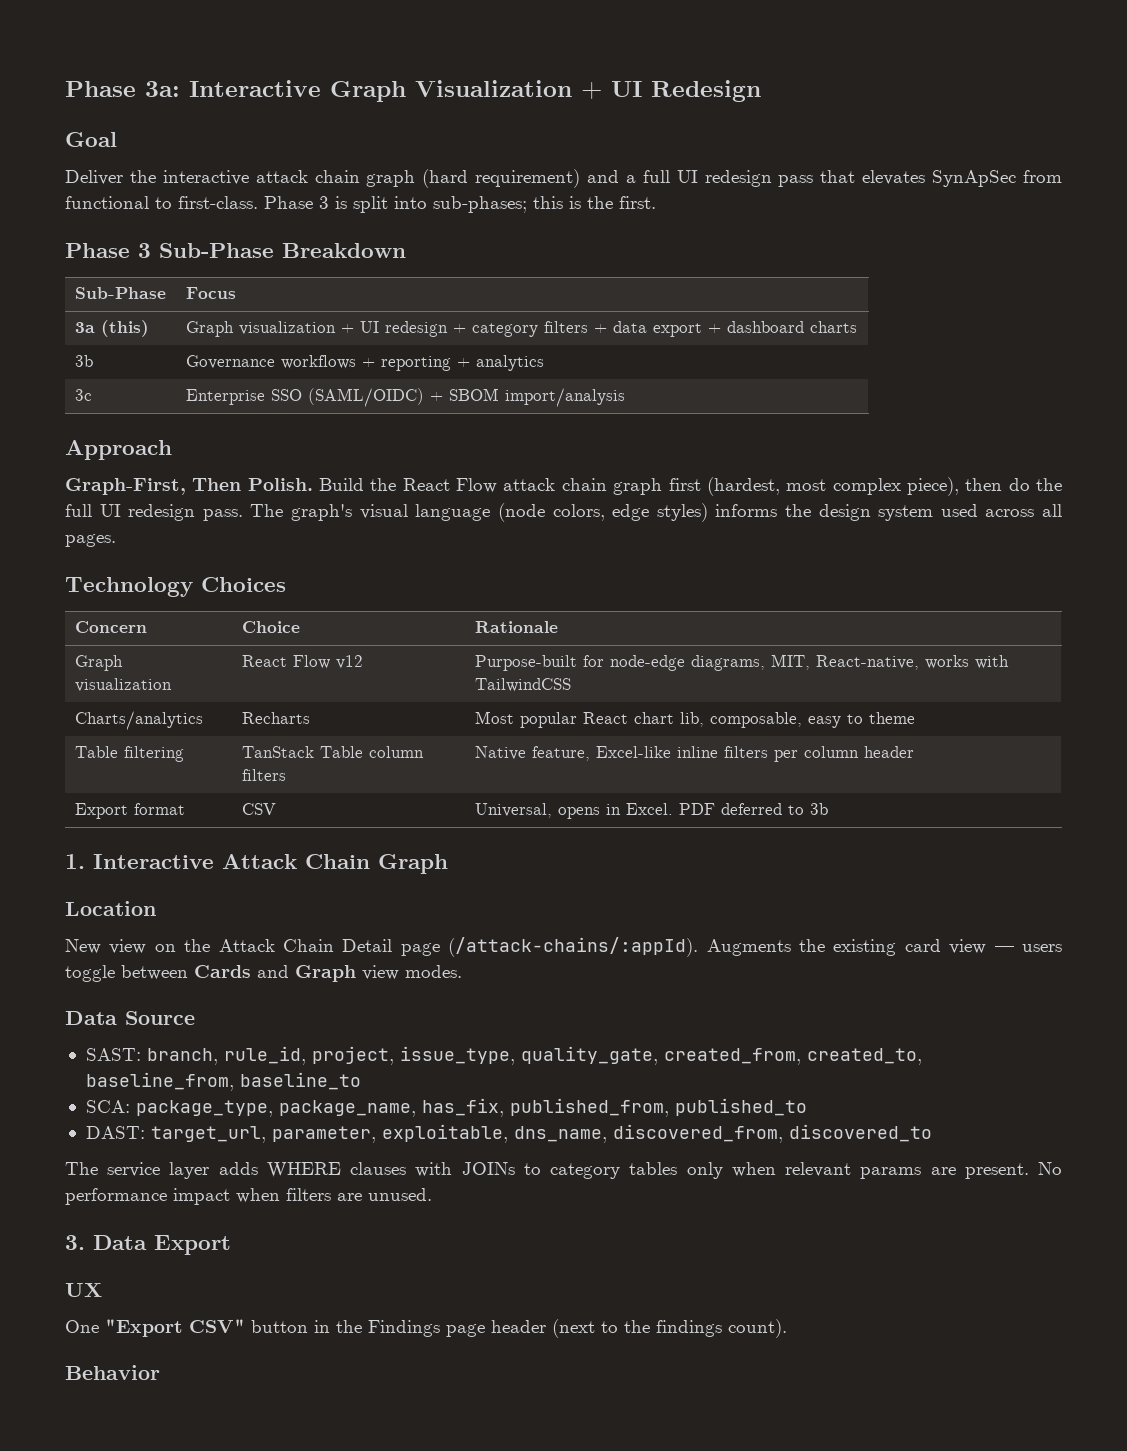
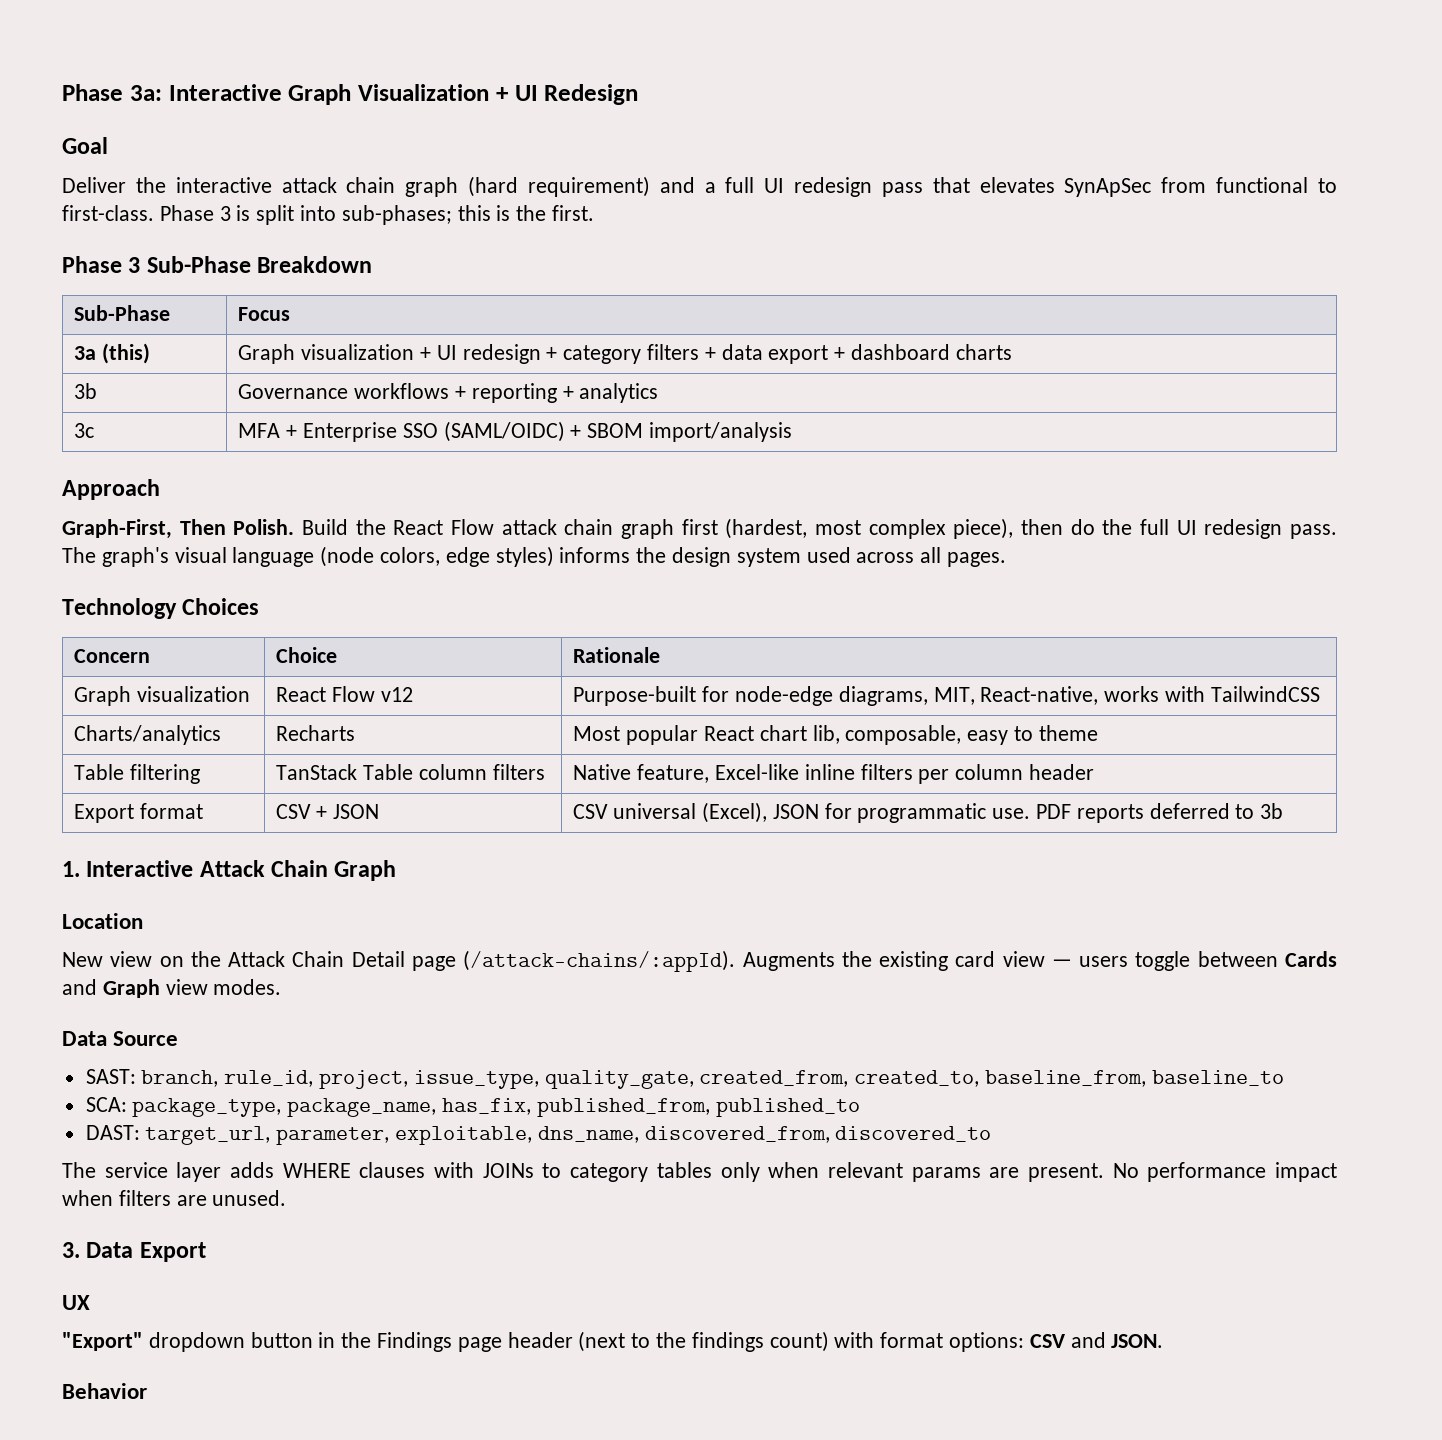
- 3c | Enterprise SSO (SAML/OIDC) + SBOM import/analysis
+ 3c | MFA + Enterprise SSO (SAML/OIDC) + SBOM import/analysis
- Export format | CSV | Universal, opens in Excel. PDF deferred to 3b
+ Export format | CSV + JSON | CSV universal (Excel), JSON for programmatic use. PDF reports deferred to 3b
- One "Export CSV" button in the Findings page header (next to the findings count).
+ "Export" dropdown button in the Findings page header (next to the findings count) with format options: CSV and JSON.

